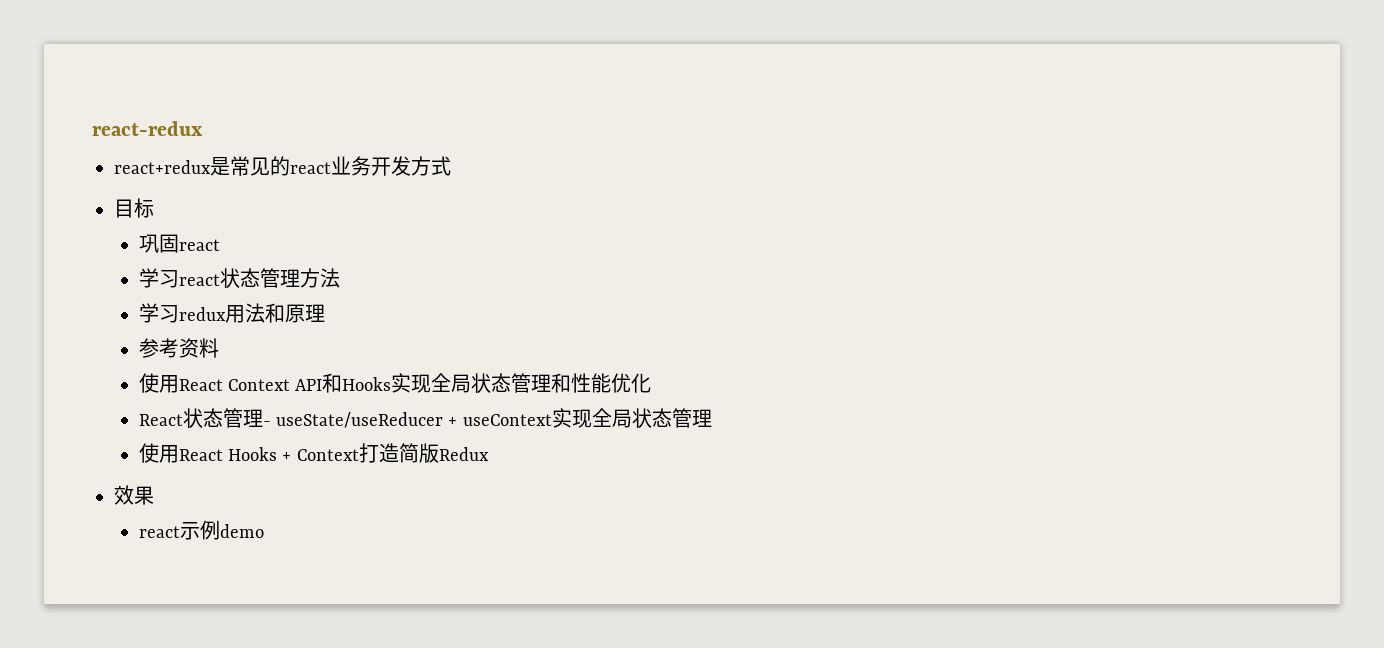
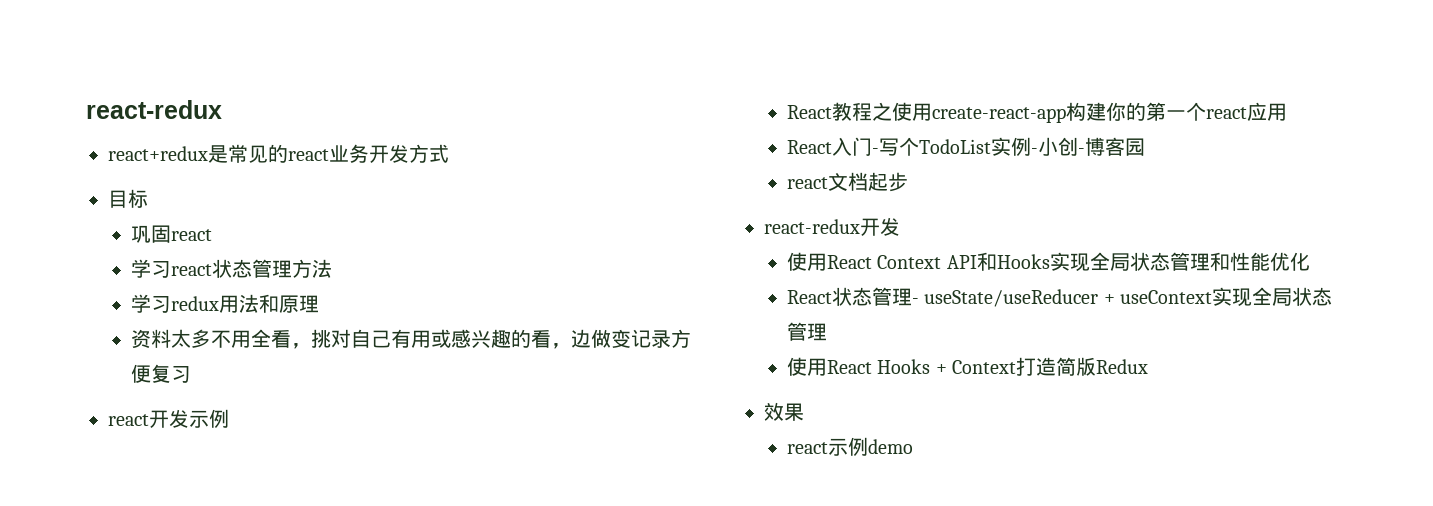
- 参考资料
+ 资料太多不用全看，挑对自己有用或感兴趣的看，边做变记录方便复习
+ react开发示例
+ React教程之使用create-react-app构建你的第一个react应用
+ React入门-写个TodoList实例-小创-博客园
+ react文档起步
+ react-redux开发

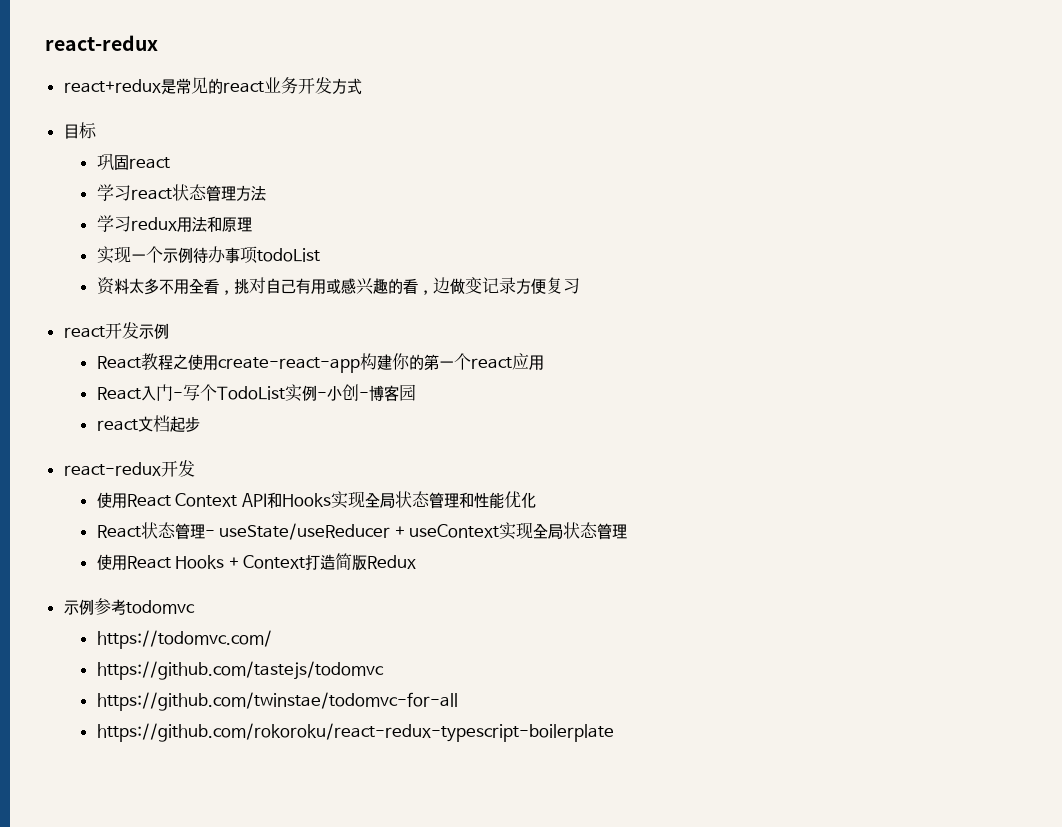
+ 实现一个示例待办事项todoList
- 效果
- react示例demo
+ 示例参考todomvc
+ https://todomvc.com/
+ https://github.com/tastejs/todomvc
+ https://github.com/twinstae/todomvc-for-all
+ https://github.com/rokoroku/react-redux-typescript-boilerplate

